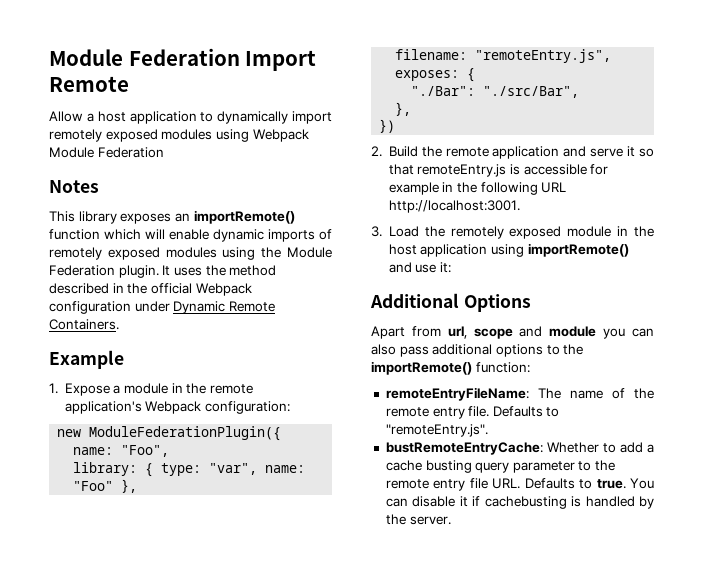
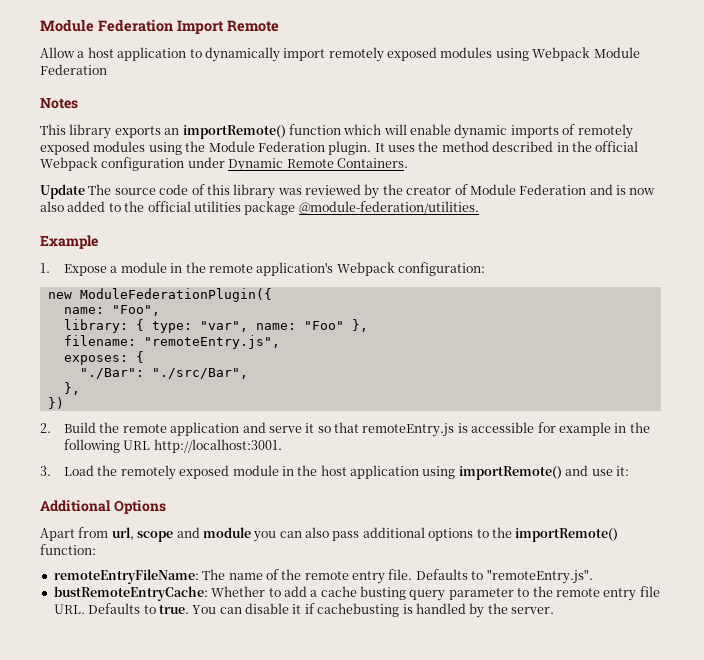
- This library exposes an importRemote() function which will enable dynamic imports of remotely exposed modules using the Module Federation plugin.
+ This library exports an importRemote() function which will enable dynamic imports of remotely exposed modules using the Module Federation plugin.
+ Update The source code of this library was reviewed by the creator of Module Federation and is now also added to the official utilities package @module-federation/utilities.

